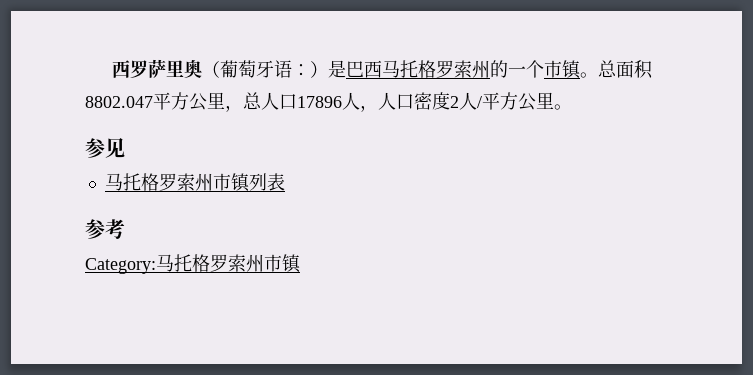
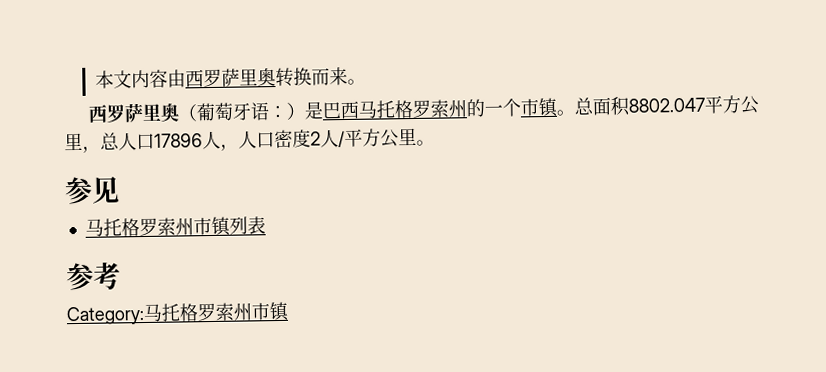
+ 本文内容由西罗萨里奥转换而来。

